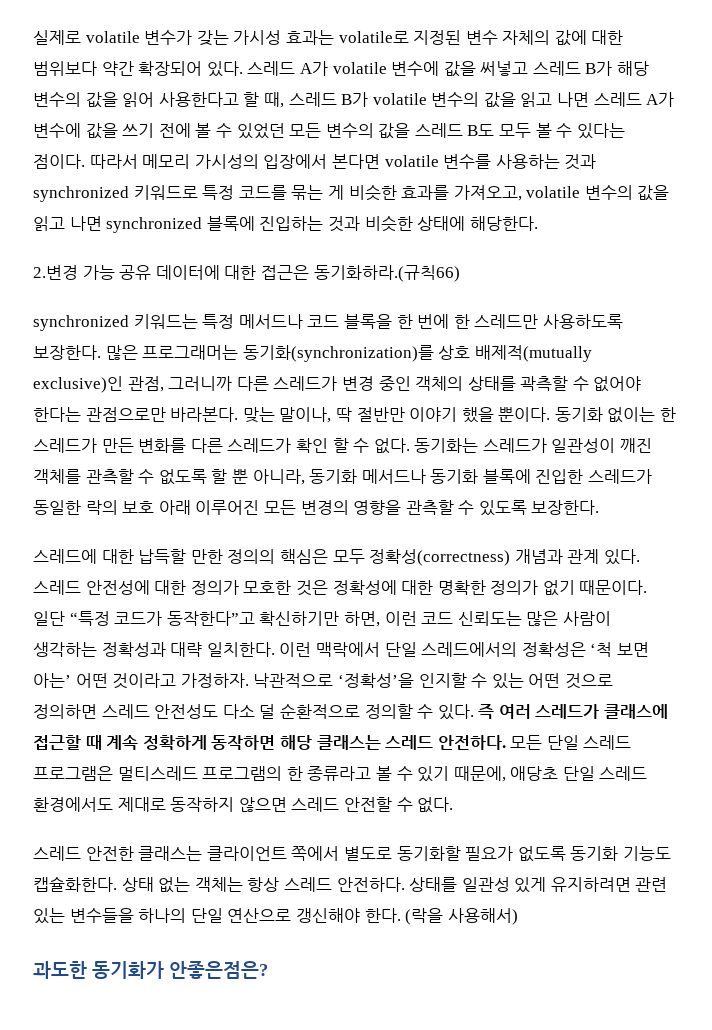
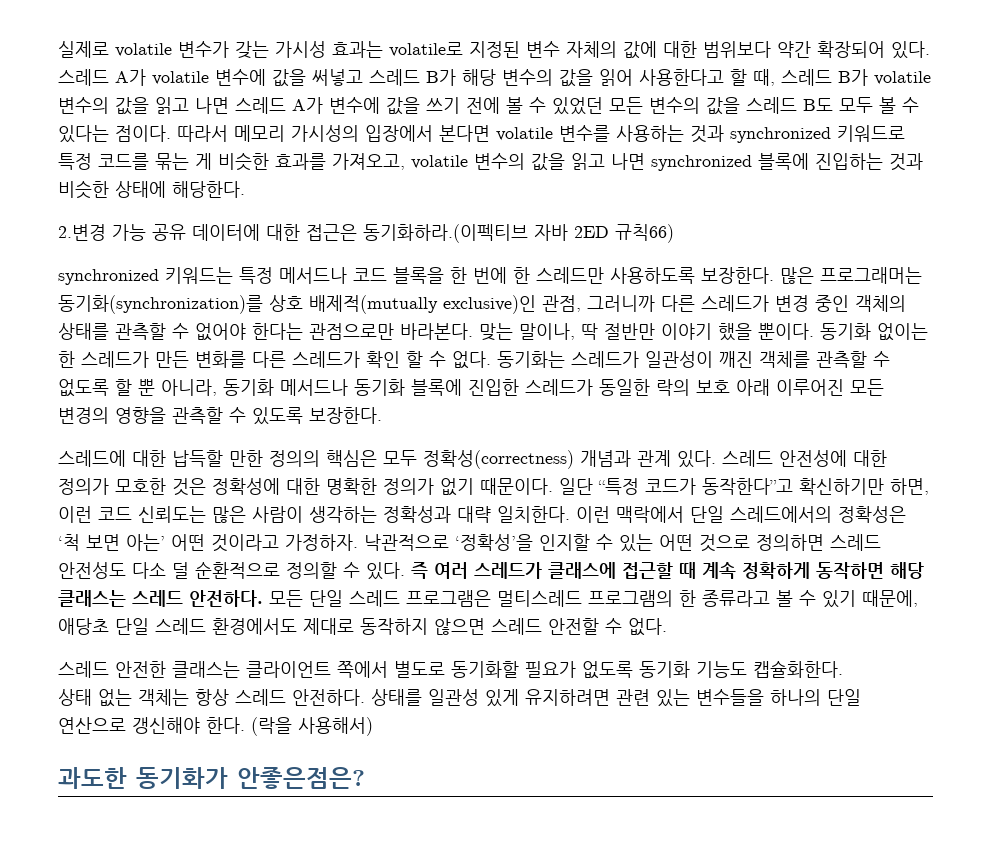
- 2.변경 가능 공유 데이터에 대한 접근은 동기화하라.(규칙66)
+ 2.변경 가능 공유 데이터에 대한 접근은 동기화하라.(이펙티브 자바 2ED 규칙66)
- 많은 프로그래머는 동기화(synchronization)를 상호 배제적(mutually exclusive)인 관점, 그러니까 다른 스레드가 변경 중인 객체의 상태를 곽측할 수 없어야 한다는 관점으로만 바라본다.
+ 많은 프로그래머는 동기화(synchronization)를 상호 배제적(mutually exclusive)인 관점, 그러니까 다른 스레드가 변경 중인 객체의 상태를 관측할 수 없어야 한다는 관점으로만 바라본다.
- 스레드 안전한 클래스는 클라이언트 쪽에서 별도로 동기화할 필요가 없도록 동기화 기능도 캡슐화한다. 상태 없는 객체는 항상 스레드 안전하다.
+ 스레드 안전한 클래스는 클라이언트 쪽에서 별도로 동기화할 필요가 없도록 동기화 기능도 캡슐화한다.
+ 상태 없는 객체는 항상 스레드 안전하다.

